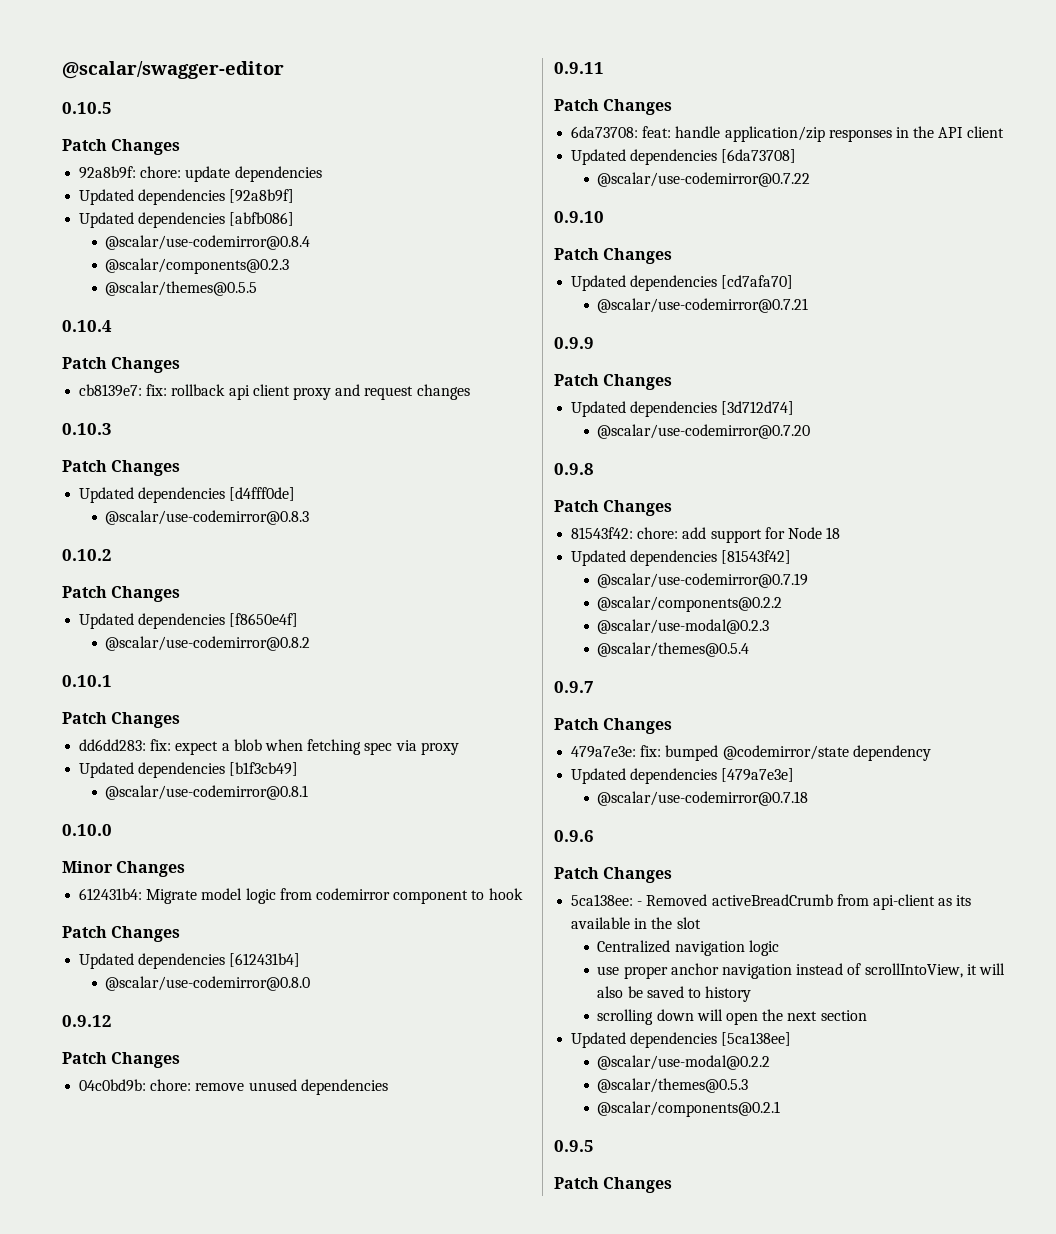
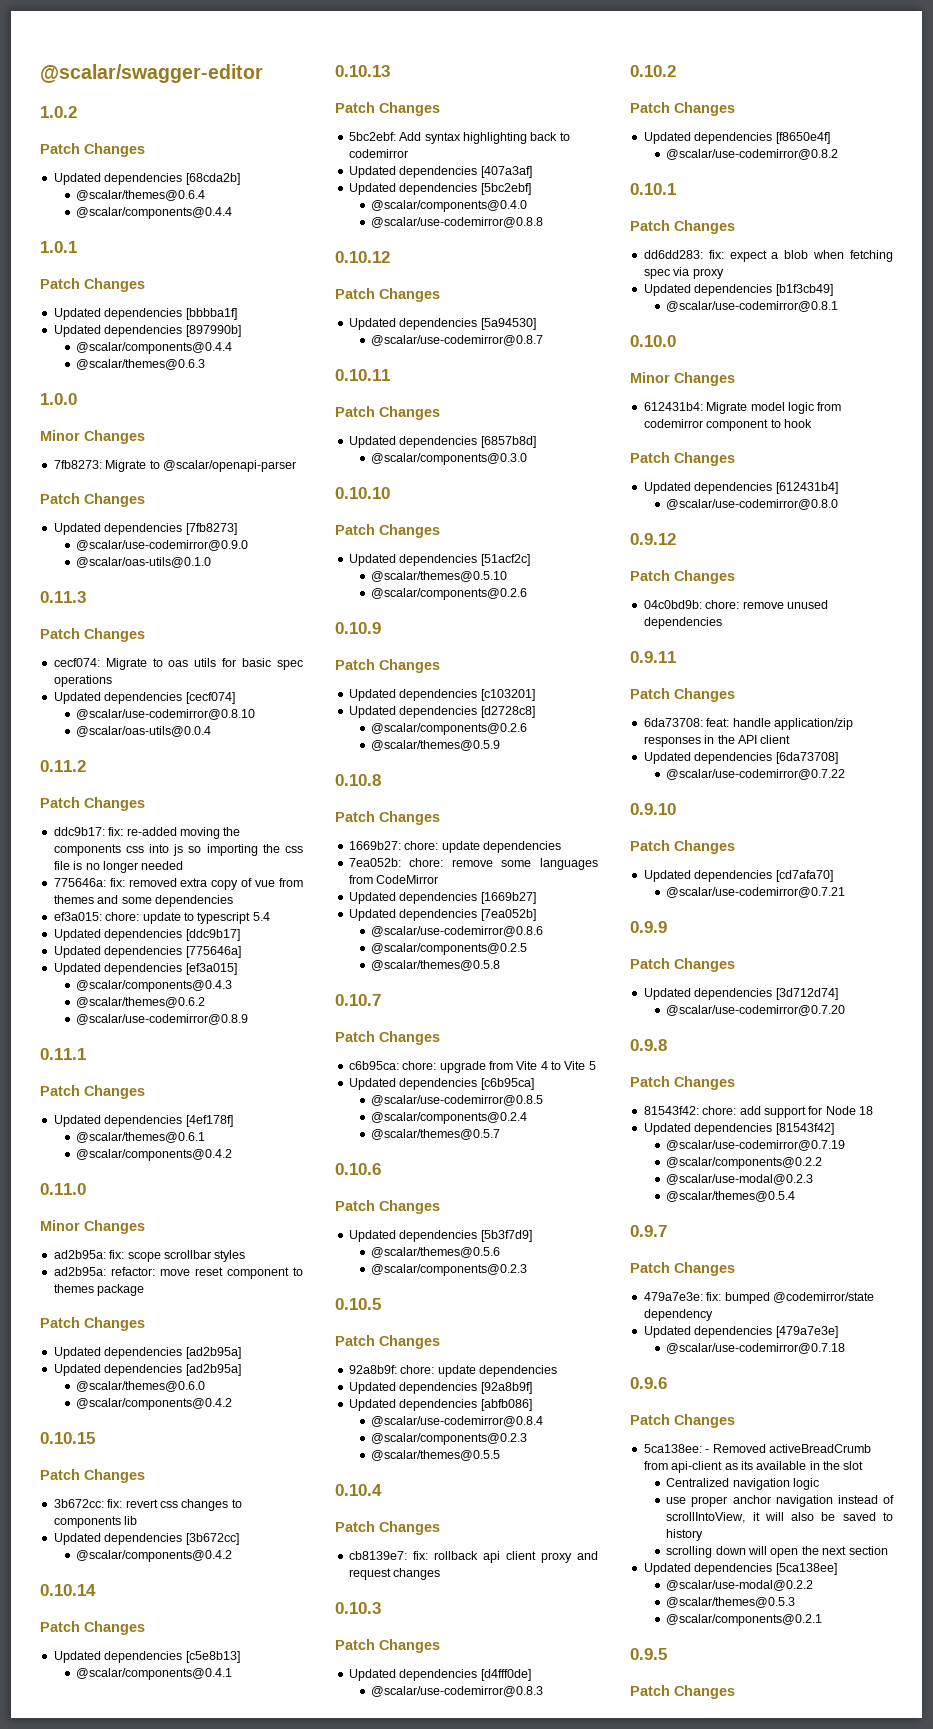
+ 1.0.2
+ Patch Changes
+ Updated dependencies [68cda2b]
+ @scalar/themes@0.6.4
+ @scalar/components@0.4.4
+ 1.0.1
+ Patch Changes
+ Updated dependencies [bbbba1f]
+ Updated dependencies [897990b]
+ @scalar/components@0.4.4
+ @scalar/themes@0.6.3
+ 1.0.0
+ Minor Changes
+ 7fb8273: Migrate to @scalar/openapi-parser
+ Patch Changes
+ Updated dependencies [7fb8273]
+ @scalar/use-codemirror@0.9.0
+ @scalar/oas-utils@0.1.0
+ 0.11.3
+ Patch Changes
+ cecf074: Migrate to oas utils for basic spec operations
+ Updated dependencies [cecf074]
+ @scalar/use-codemirror@0.8.10
+ @scalar/oas-utils@0.0.4
+ 0.11.2
+ Patch Changes
+ ddc9b17: fix: re-added moving the components css into js so importing the css file is no longer needed
+ 775646a: fix: removed extra copy of vue from themes and some dependencies
+ ef3a015: chore: update to typescript 5.4
+ Updated dependencies [ddc9b17]
+ Updated dependencies [775646a]
+ Updated dependencies [ef3a015]
+ @scalar/components@0.4.3
+ @scalar/themes@0.6.2
+ @scalar/use-codemirror@0.8.9
+ 0.11.1
+ Patch Changes
+ Updated dependencies [4ef178f]
+ @scalar/themes@0.6.1
+ @scalar/components@0.4.2
+ 0.11.0
+ Minor Changes
+ ad2b95a: fix: scope scrollbar styles
+ ad2b95a: refactor: move reset component to themes package
+ Patch Changes
+ Updated dependencies [ad2b95a]
+ Updated dependencies [ad2b95a]
+ @scalar/themes@0.6.0
+ @scalar/components@0.4.2
+ 0.10.15
+ Patch Changes
+ 3b672cc: fix: revert css changes to components lib
+ Updated dependencies [3b672cc]
+ @scalar/components@0.4.2
+ 0.10.14
+ Patch Changes
+ Updated dependencies [c5e8b13]
+ @scalar/components@0.4.1
+ 0.10.13
+ Patch Changes
+ 5bc2ebf: Add syntax highlighting back to codemirror
+ Updated dependencies [407a3af]
+ Updated dependencies [5bc2ebf]
+ @scalar/components@0.4.0
+ @scalar/use-codemirror@0.8.8
+ 0.10.12
+ Patch Changes
+ Updated dependencies [5a94530]
+ @scalar/use-codemirror@0.8.7
+ 0.10.11
+ Patch Changes
+ Updated dependencies [6857b8d]
+ @scalar/components@0.3.0
+ 0.10.10
+ Patch Changes
+ Updated dependencies [51acf2c]
+ @scalar/themes@0.5.10
+ @scalar/components@0.2.6
+ 0.10.9
+ Patch Changes
+ Updated dependencies [c103201]
+ Updated dependencies [d2728c8]
+ @scalar/components@0.2.6
+ @scalar/themes@0.5.9
+ 0.10.8
+ Patch Changes
+ 1669b27: chore: update dependencies
+ 7ea052b: chore: remove some languages from CodeMirror
+ Updated dependencies [1669b27]
+ Updated dependencies [7ea052b]
+ @scalar/use-codemirror@0.8.6
+ @scalar/components@0.2.5
+ @scalar/themes@0.5.8
+ 0.10.7
+ Patch Changes
+ c6b95ca: chore: upgrade from Vite 4 to Vite 5
+ Updated dependencies [c6b95ca]
+ @scalar/use-codemirror@0.8.5
+ @scalar/components@0.2.4
+ @scalar/themes@0.5.7
+ 0.10.6
+ Patch Changes
+ Updated dependencies [5b3f7d9]
+ @scalar/themes@0.5.6
+ @scalar/components@0.2.3

